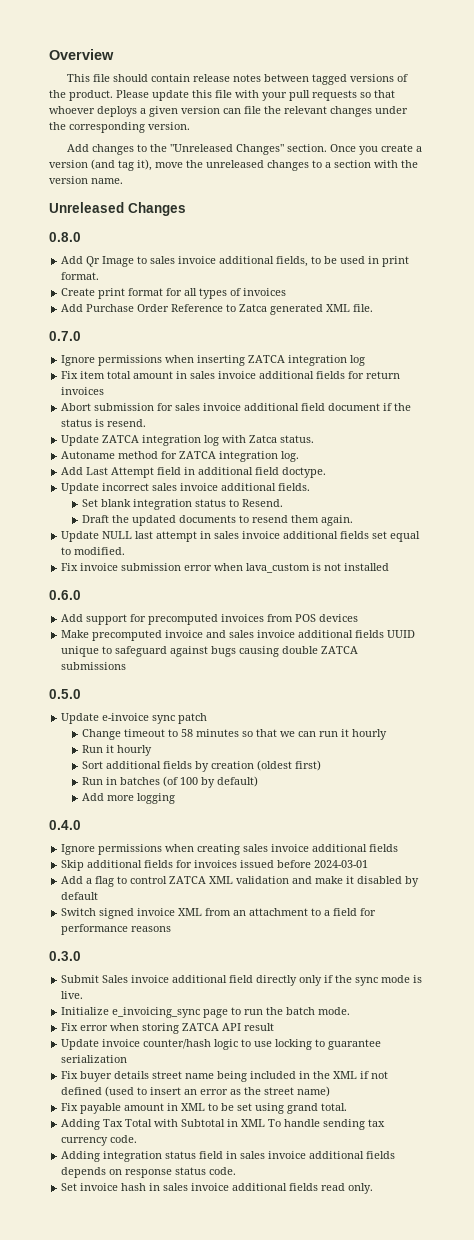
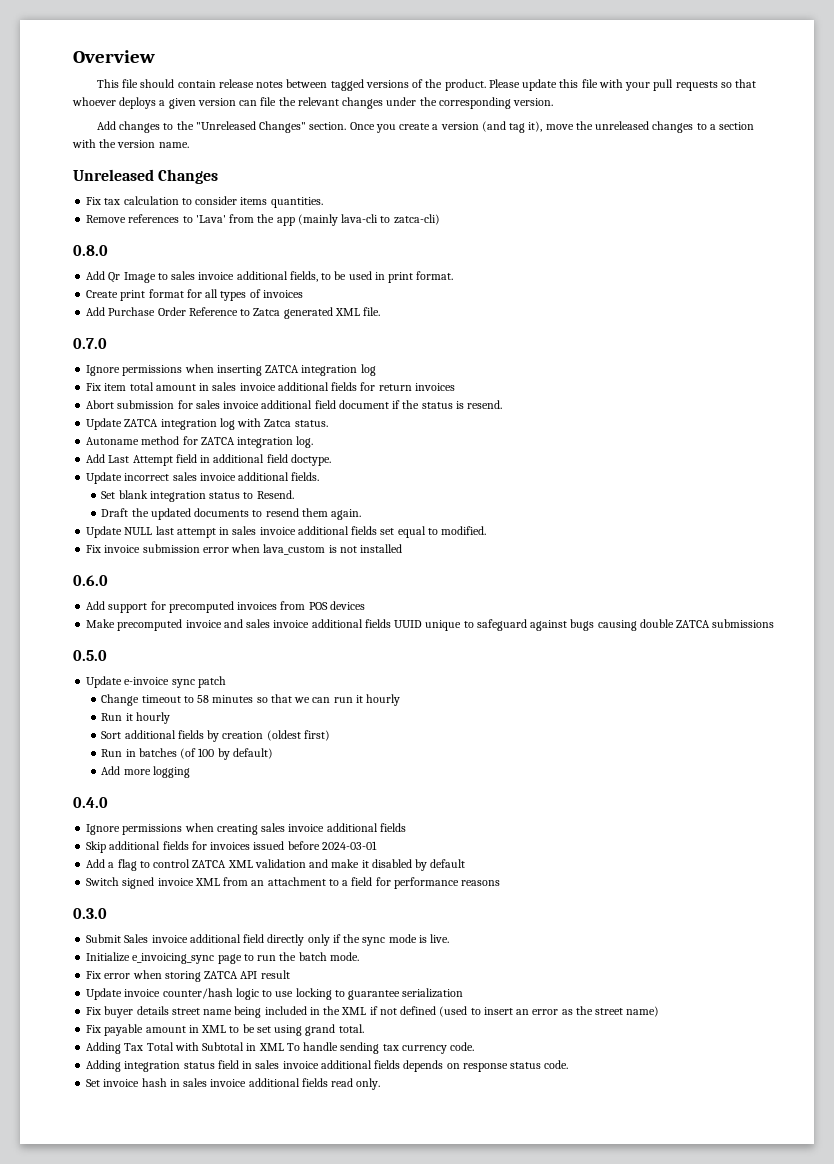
+ Fix tax calculation to consider items quantities.
+ Remove references to 'Lava' from the app (mainly lava-cli to zatca-cli)

